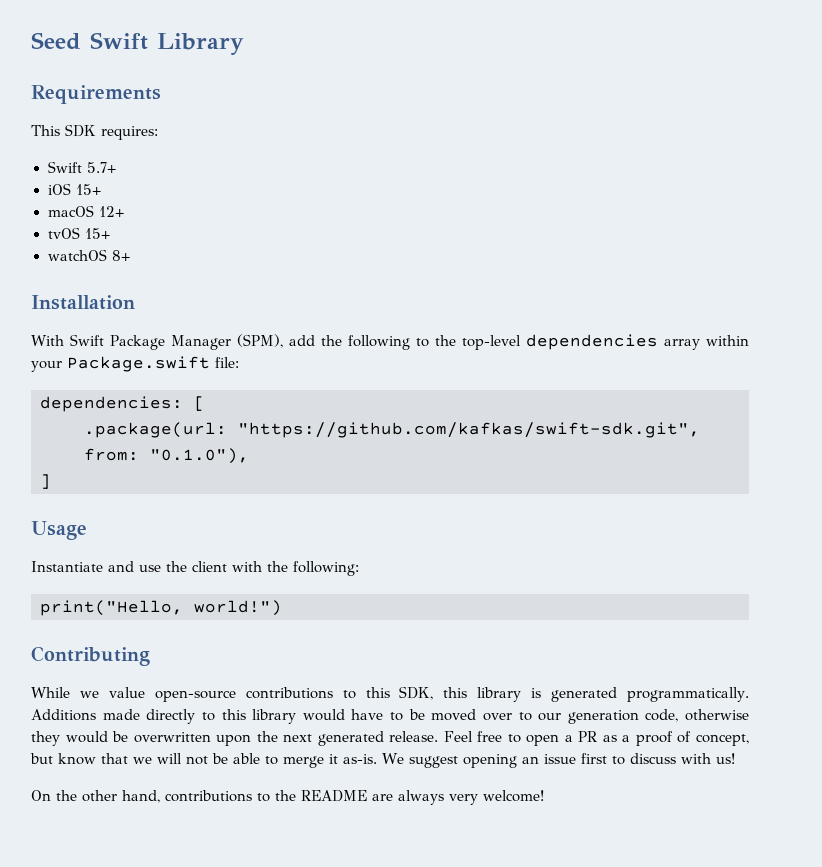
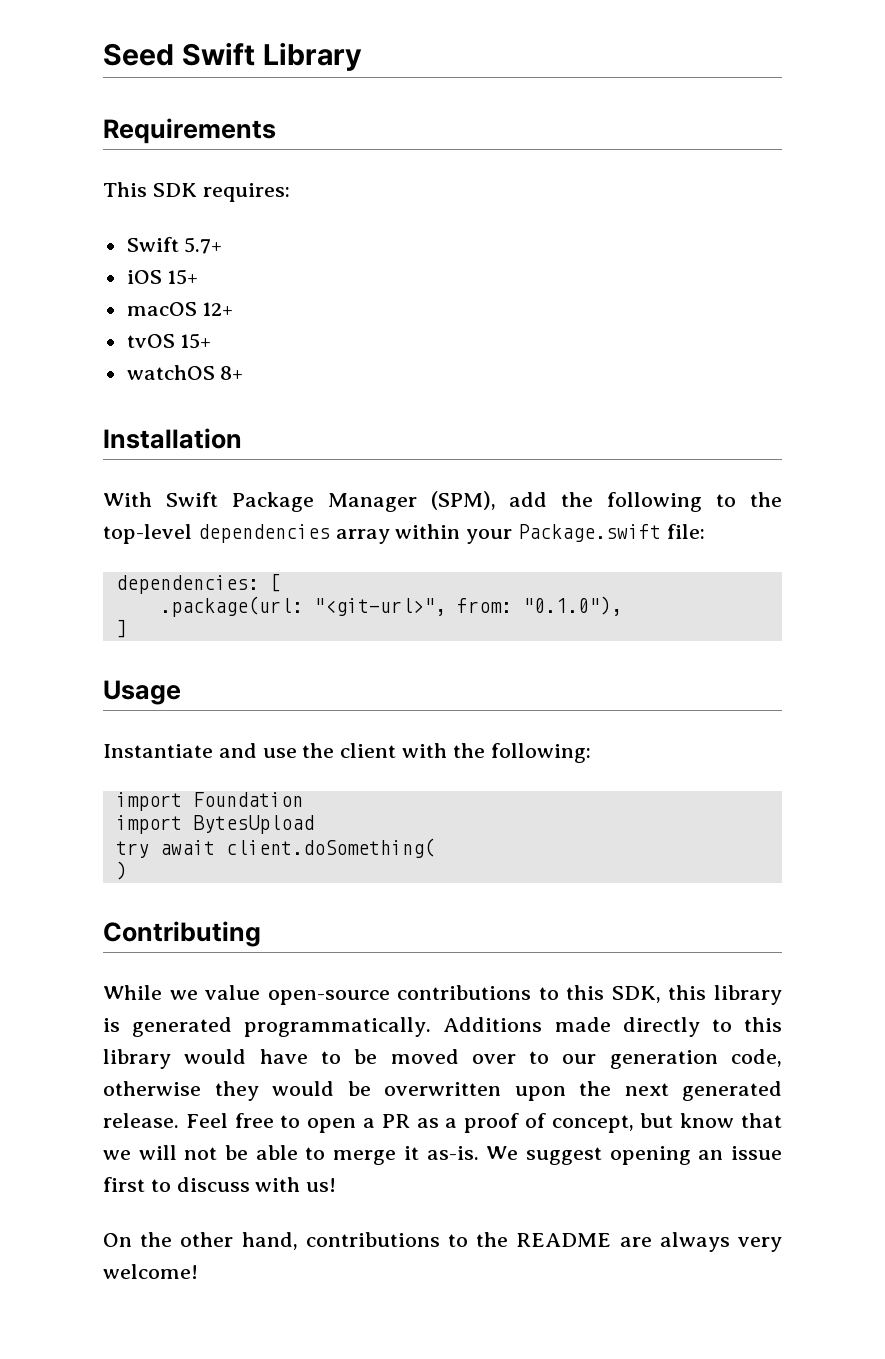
- .package(url: "https://github.com/kafkas/swift-sdk.git", from: "0.1.0"),
+ .package(url: "<git-url>", from: "0.1.0"),
- print("Hello, world!")
+ import Foundation
+ import BytesUpload
+ try await client.doSomething(
+ )

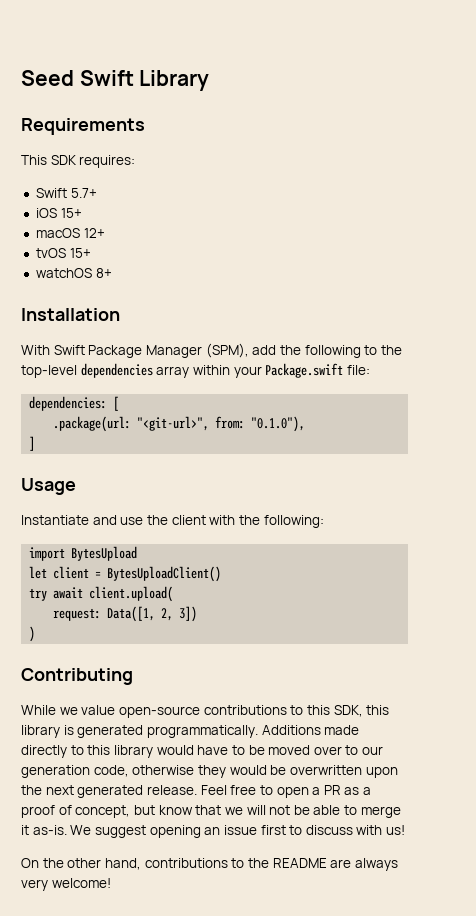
- import Foundation
  import BytesUpload
- try await client.doSomething(
+ let client = BytesUploadClient()
+ try await client.upload(
+ request: Data([1, 2, 3])

